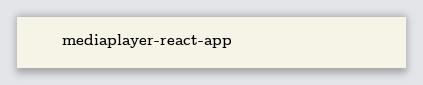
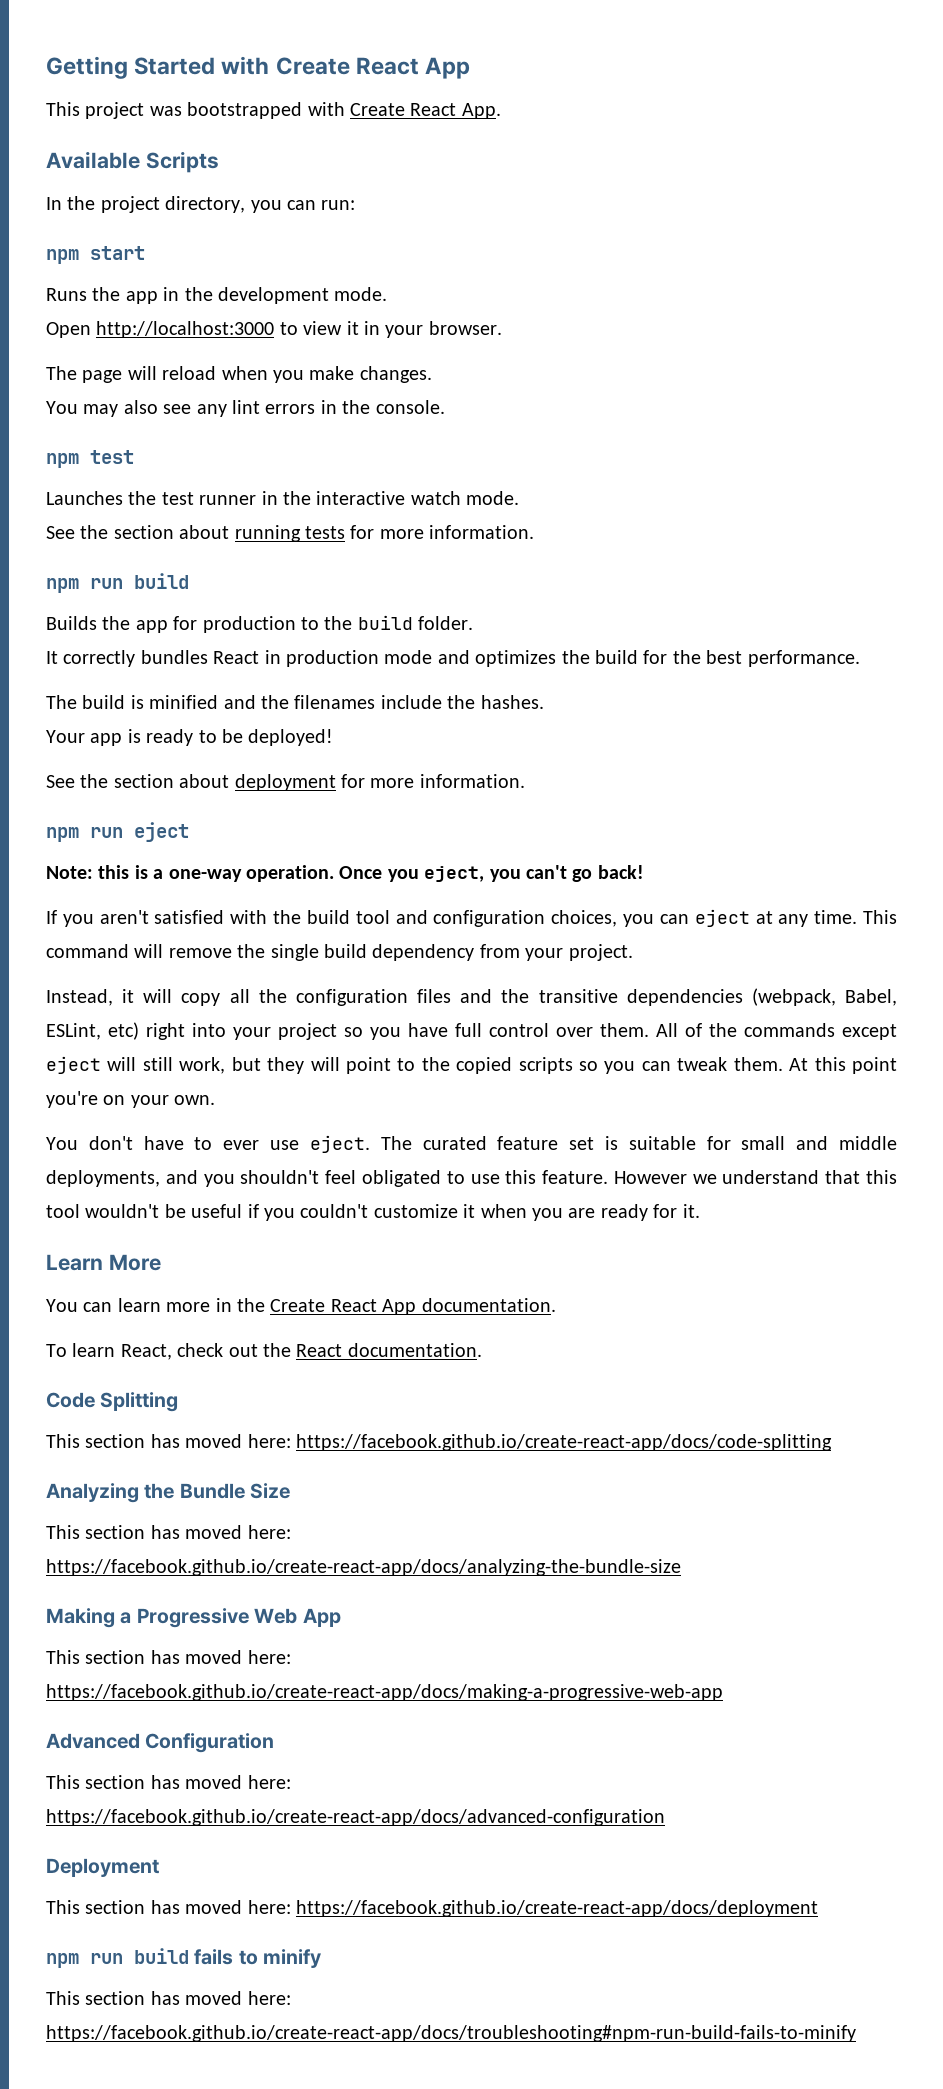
- mediaplayer-react-app
+ Getting Started with Create React App
+ This project was bootstrapped with Create React App.
+ Available Scripts
+ In the project directory, you can run:
+ npm start
+ Runs the app in the development mode.
+ Open http://localhost:3000 to view it in your browser.
+ The page will reload when you make changes.
+ You may also see any lint errors in the console.
+ npm test
+ Launches the test runner in the interactive watch mode.
+ See the section about running tests for more information.
+ npm run build
+ Builds the app for production to the build folder.
+ It correctly bundles React in production mode and optimizes the build for the best performance.
+ The build is minified and the filenames include the hashes.
+ Your app is ready to be deployed!
+ See the section about deployment for more information.
+ npm run eject
+ Note: this is a one-way operation. Once you eject, you can't go back!
+ If you aren't satisfied with the build tool and configuration choices, you can eject at any time. This command will remove the single build dependency from your project.
+ Instead, it will copy all the configuration files and the transitive dependencies (webpack, Babel, ESLint, etc) right into your project so you have full control over them. All of the commands except eject will still work, but they will point to the copied scripts so you can tweak them. At this point you're on your own.
+ You don't have to ever use eject. The curated feature set is suitable for small and middle deployments, and you shouldn't feel obligated to use this feature. However we understand that this tool wouldn't be useful if you couldn't customize it when you are ready for it.
+ Learn More
+ You can learn more in the Create React App documentation.
+ To learn React, check out the React documentation.
+ Code Splitting
+ This section has moved here: https://facebook.github.io/create-react-app/docs/code-splitting
+ Analyzing the Bundle Size
+ This section has moved here: https://facebook.github.io/create-react-app/docs/analyzing-the-bundle-size
+ Making a Progressive Web App
+ This section has moved here: https://facebook.github.io/create-react-app/docs/making-a-progressive-web-app
+ Advanced Configuration
+ This section has moved here: https://facebook.github.io/create-react-app/docs/advanced-configuration
+ Deployment
+ This section has moved here: https://facebook.github.io/create-react-app/docs/deployment
+ npm run build fails to minify
+ This section has moved here: https://facebook.github.io/create-react-app/docs/troubleshooting#npm-run-build-fails-to-minify

